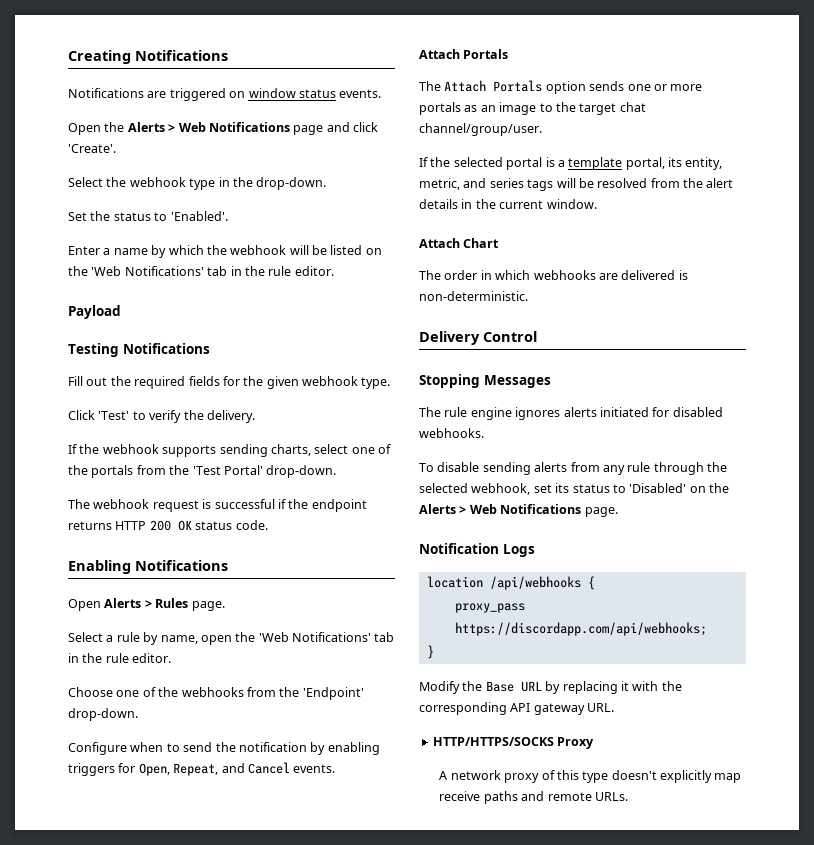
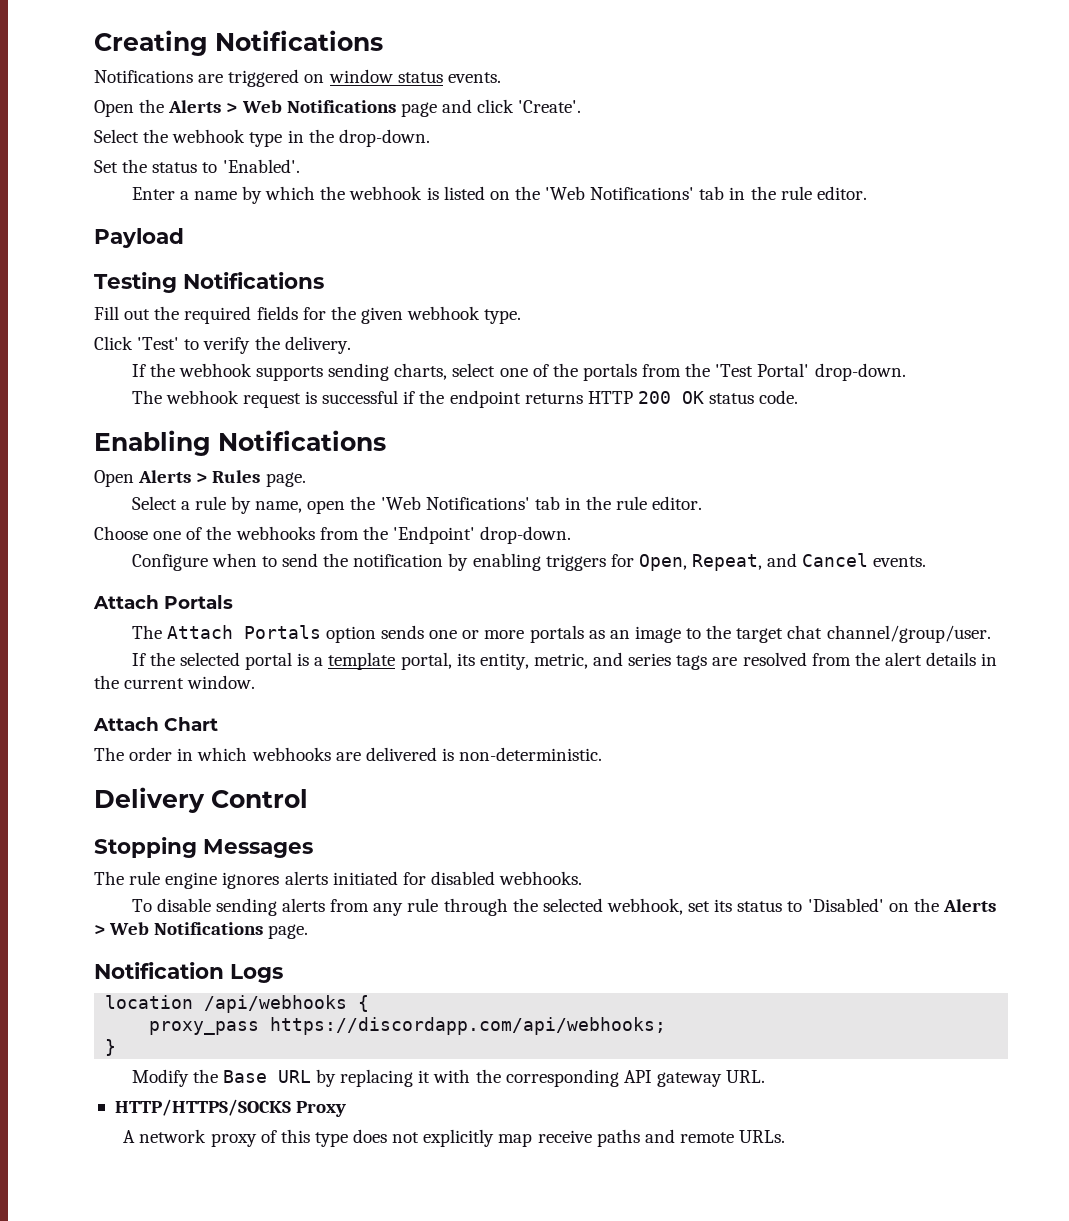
- Enter a name by which the webhook will be listed on the 'Web Notifications' tab in the rule editor.
+ Enter a name by which the webhook is listed on the 'Web Notifications' tab in the rule editor.
- If the selected portal is a template portal, its entity, metric, and series tags will be resolved from the alert details in the current window.
+ If the selected portal is a template portal, its entity, metric, and series tags are resolved from the alert details in the current window.
- A network proxy of this type doesn't explicitly map receive paths and remote URLs.
+ A network proxy of this type does not explicitly map receive paths and remote URLs.

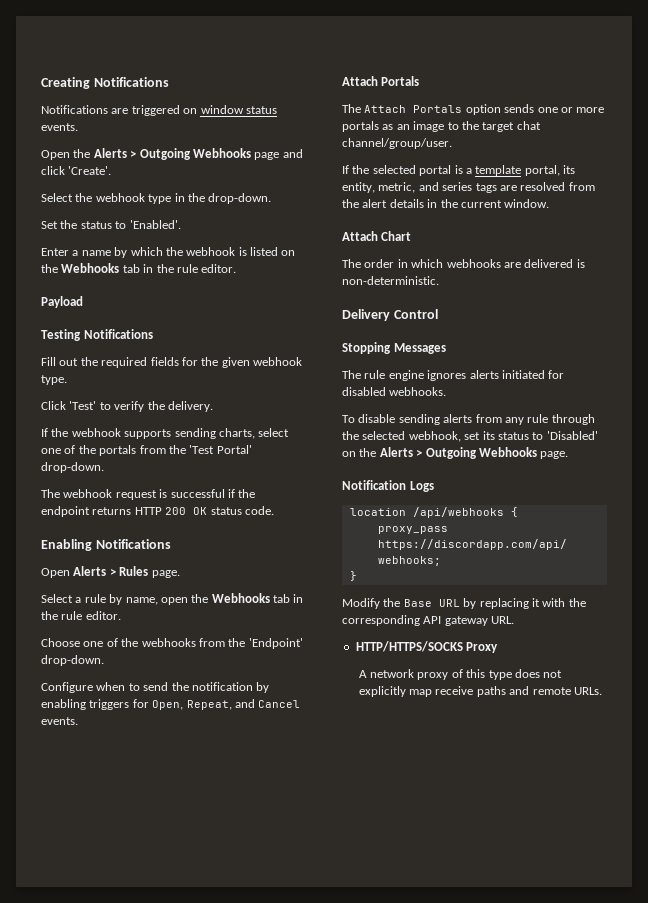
- Open the Alerts > Web Notifications page and click 'Create'.
+ Open the Alerts > Outgoing Webhooks page and click 'Create'.
- Enter a name by which the webhook is listed on the 'Web Notifications' tab in the rule editor.
+ Enter a name by which the webhook is listed on the Webhooks tab in the rule editor.
- Select a rule by name, open the 'Web Notifications' tab in the rule editor.
+ Select a rule by name, open the Webhooks tab in the rule editor.
- To disable sending alerts from any rule through the selected webhook, set its status to 'Disabled' on the Alerts > Web Notifications page.
+ To disable sending alerts from any rule through the selected webhook, set its status to 'Disabled' on the Alerts > Outgoing Webhooks page.

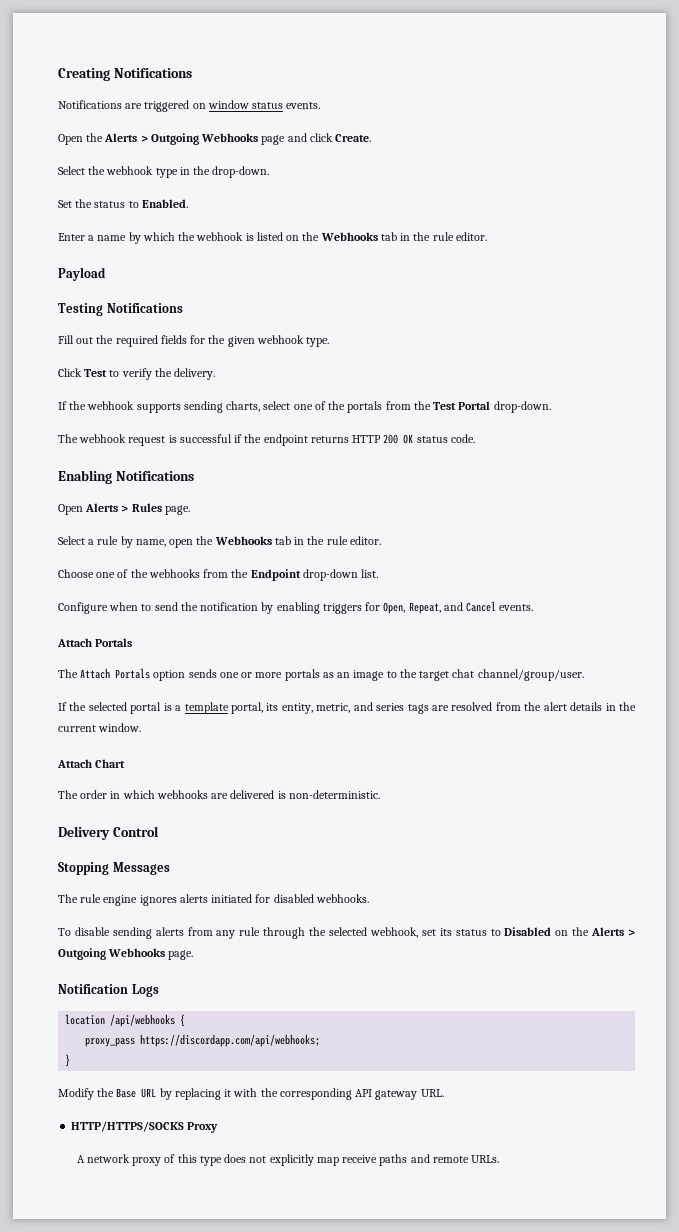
- Open the Alerts > Outgoing Webhooks page and click 'Create'.
+ Open the Alerts > Outgoing Webhooks page and click Create.
- Set the status to 'Enabled'.
+ Set the status to Enabled.
- Click 'Test' to verify the delivery.
+ Click Test to verify the delivery.
- If the webhook supports sending charts, select one of the portals from the 'Test Portal' drop-down.
+ If the webhook supports sending charts, select one of the portals from the Test Portal drop-down.
- Choose one of the webhooks from the 'Endpoint' drop-down.
+ Choose one of the webhooks from the Endpoint drop-down list.
- To disable sending alerts from any rule through the selected webhook, set its status to 'Disabled' on the Alerts > Outgoing Webhooks page.
+ To disable sending alerts from any rule through the selected webhook, set its status to Disabled on the Alerts > Outgoing Webhooks page.

